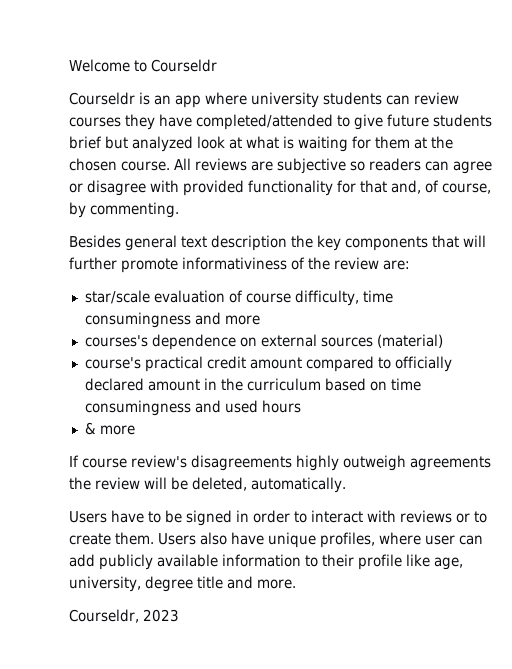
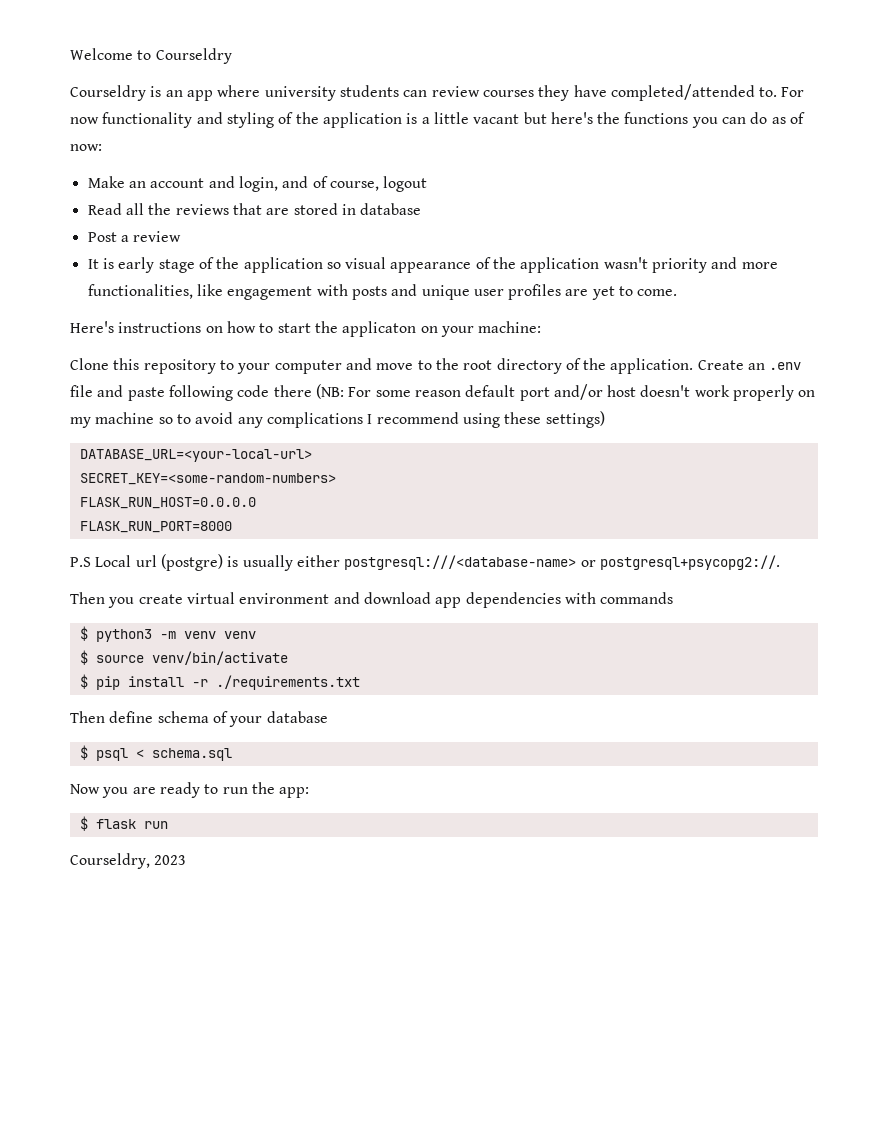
- Welcome to Courseldr
- Courseldr is an app where university students can review courses they have completed/attended to give future students brief but analyzed look at what is waiting for them at the chosen course. All reviews are subjective so readers can agree or disagree with provided functionality for that and, of course, by commenting.
- Besides general text description the key components that will further promote informativiness of the review are:
- star/scale evaluation of course difficulty, time consumingness and more
- courses's dependence on external sources (material)
- course's practical credit amount compared to officially declared amount in the curriculum based on time consumingness and used hours
- & more
- If course review's disagreements highly outweigh agreements the review will be deleted, automatically.
- Users have to be signed in order to interact with reviews or to create them. Users also have unique profiles, where user can add publicly available information to their profile like age, university, degree title and more.
- Courseldr, 2023
+ Welcome to Courseldry
+ Courseldry is an app where university students can review courses they have completed/attended to. For now functionality and styling of the application is a little vacant but here's the functions you can do as of now:
+ Make an account and login, and of course, logout
+ Read all the reviews that are stored in database
+ Post a review
+ It is early stage of the application so visual appearance of the application wasn't priority and more functionalities, like engagement with posts and unique user profiles are yet to come.
+ Here's instructions on how to start the applicaton on your machine:
+ Clone this repository to your computer and move to the root directory of the application. Create an .env file and paste following code there (NB: For some reason default port and/or host doesn't work properly on my machine so to avoid any complications I recommend using these settings)
+ DATABASE_URL=<your-local-url>
+ SECRET_KEY=<some-random-numbers>
+ FLASK_RUN_HOST=0.0.0.0
+ FLASK_RUN_PORT=8000
+ P.S Local url (postgre) is usually either postgresql:///<database-name> or postgresql+psycopg2://.
+ Then you create virtual environment and download app dependencies with commands
+ $ python3 -m venv venv
+ $ source venv/bin/activate
+ $ pip install -r ./requirements.txt
+ Then define schema of your database
+ $ psql < schema.sql
+ Now you are ready to run the app:
+ $ flask run
+ Courseldry, 2023

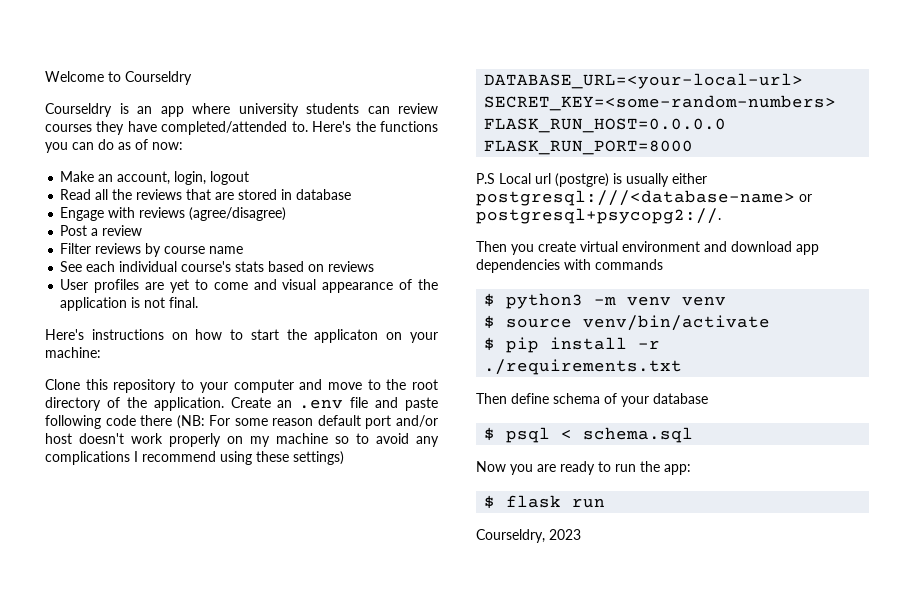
- For now functionality and styling of the application is a little vacant but here's the functions you can do as of now:
+ Here's the functions you can do as of now:
- Make an account and login, and of course, logout
+ Make an account, login, logout
+ Engage with reviews (agree/disagree)
- It is early stage of the application so visual appearance of the application wasn't priority and more functionalities, like engagement with posts and unique user profiles are yet to come.
+ Filter reviews by course name
+ See each individual course's stats based on reviews
+ User profiles are yet to come and visual appearance of the application is not final.

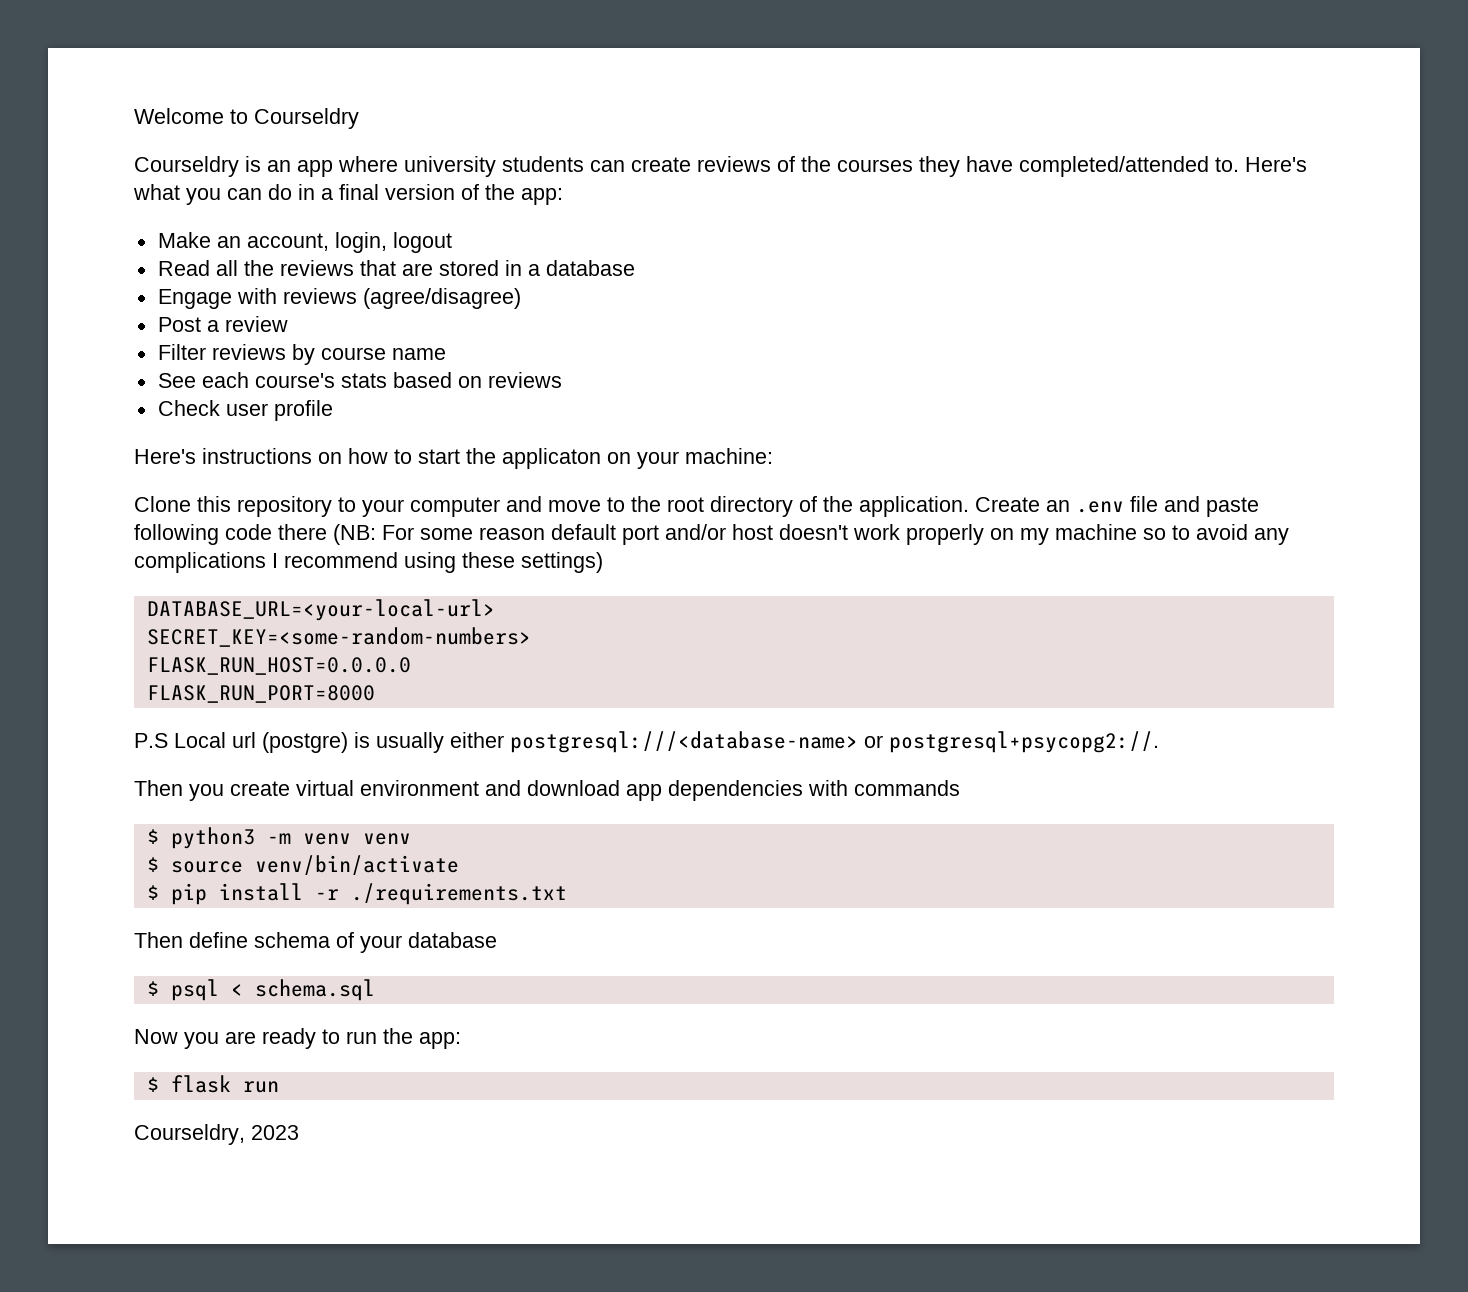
- Courseldry is an app where university students can review courses they have completed/attended to.
+ Courseldry is an app where university students can create reviews of the courses they have completed/attended to.
- Here's the functions you can do as of now:
+ Here's what you can do in a final version of the app:
- Read all the reviews that are stored in database
+ Read all the reviews that are stored in a database
- See each individual course's stats based on reviews
+ See each course's stats based on reviews
- User profiles are yet to come and visual appearance of the application is not final.
+ Check user profile

